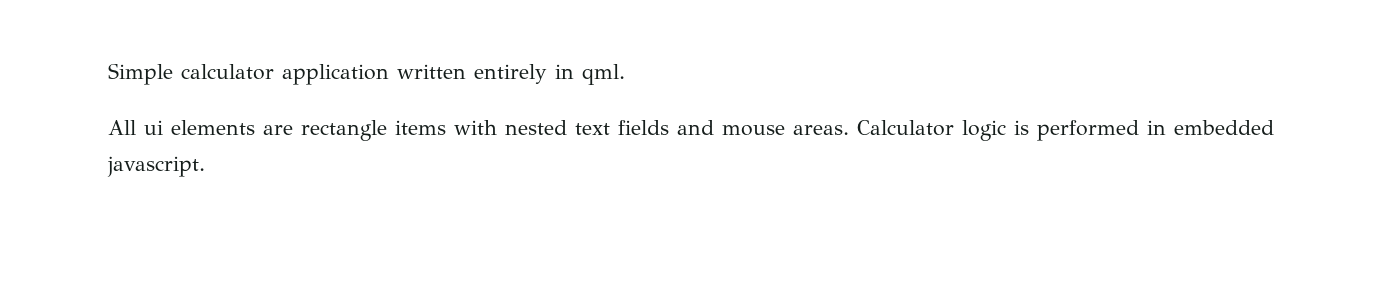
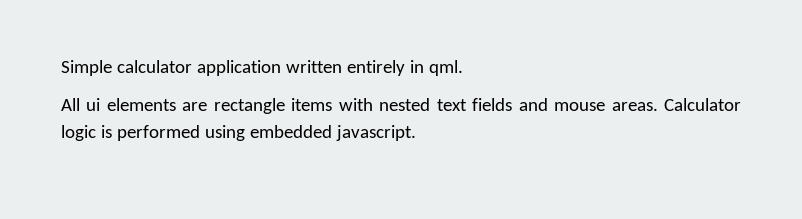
- Calculator logic is performed in embedded javascript.
+ Calculator logic is performed using embedded javascript.

